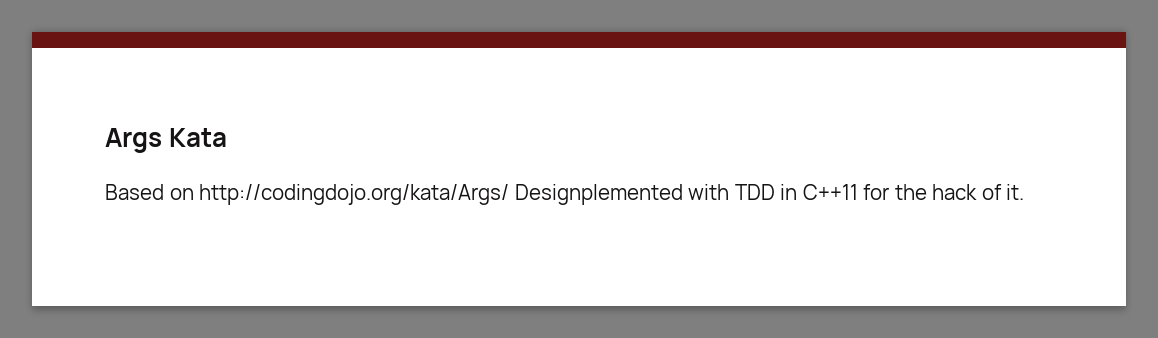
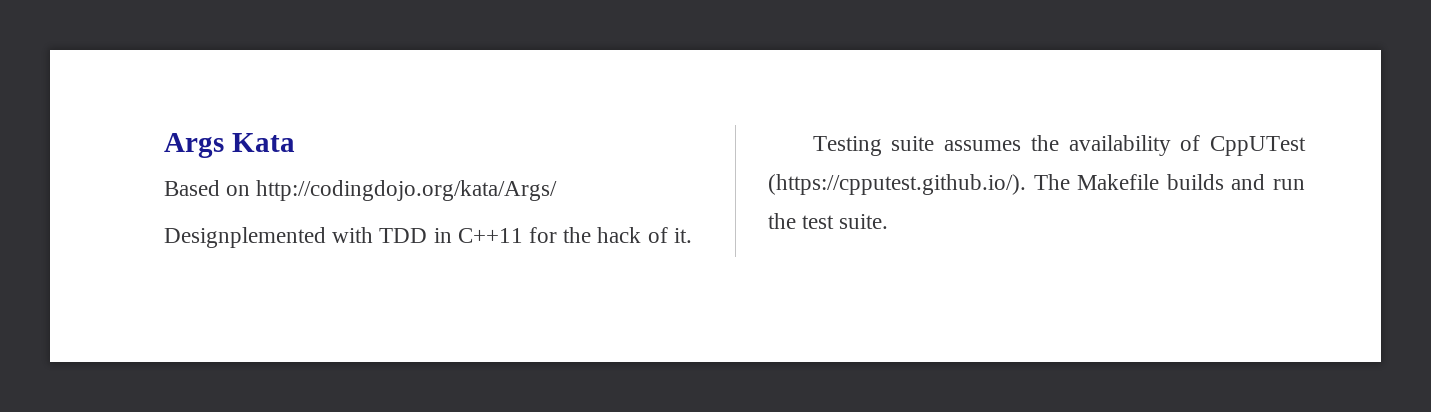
- Based on http://codingdojo.org/kata/Args/ Designplemented with TDD in C++11 for the hack of it.
+ Based on http://codingdojo.org/kata/Args/
+ Designplemented with TDD in C++11 for the hack of it.
+ Testing suite assumes the availability of CppUTest (https://cpputest.github.io/). The Makefile builds and run the test suite.

